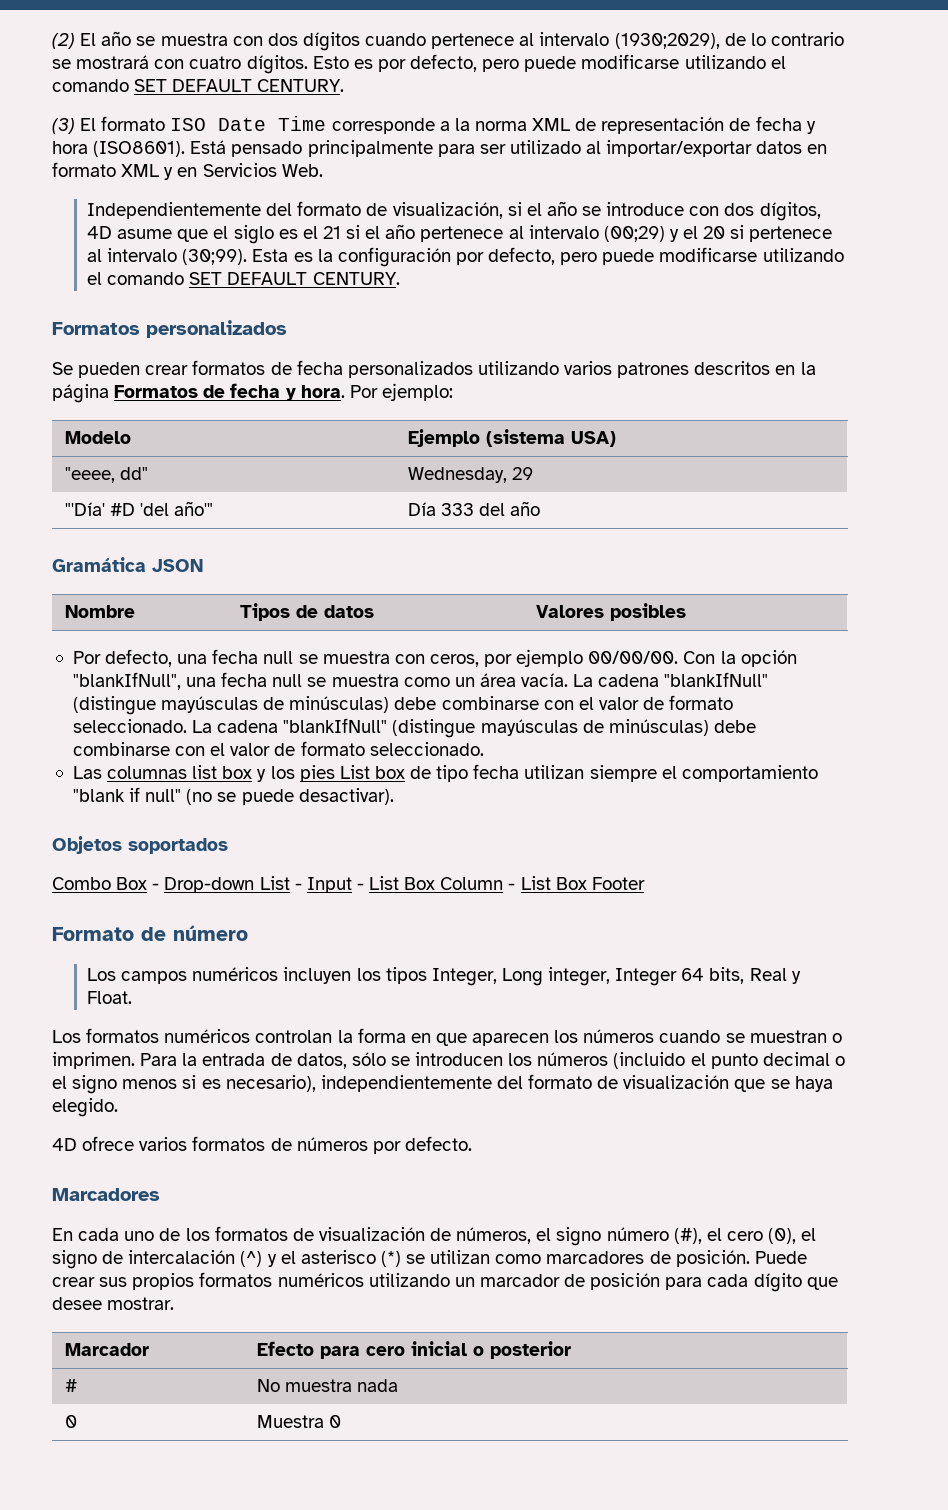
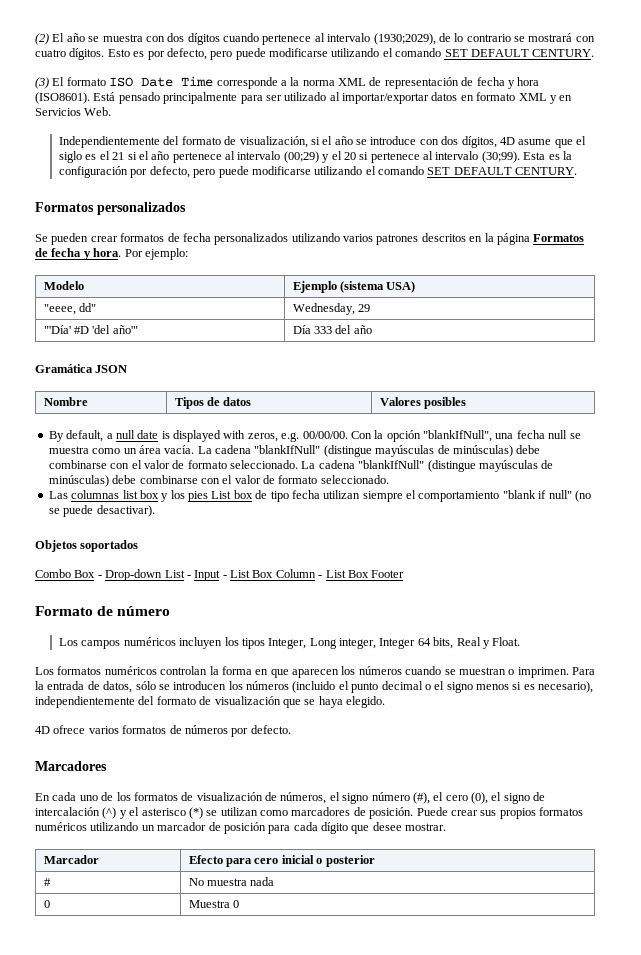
- Por defecto, una fecha null se muestra con ceros, por ejemplo 00/00/00.
+ By default, a null date is displayed with zeros, e.g. 00/00/00.

